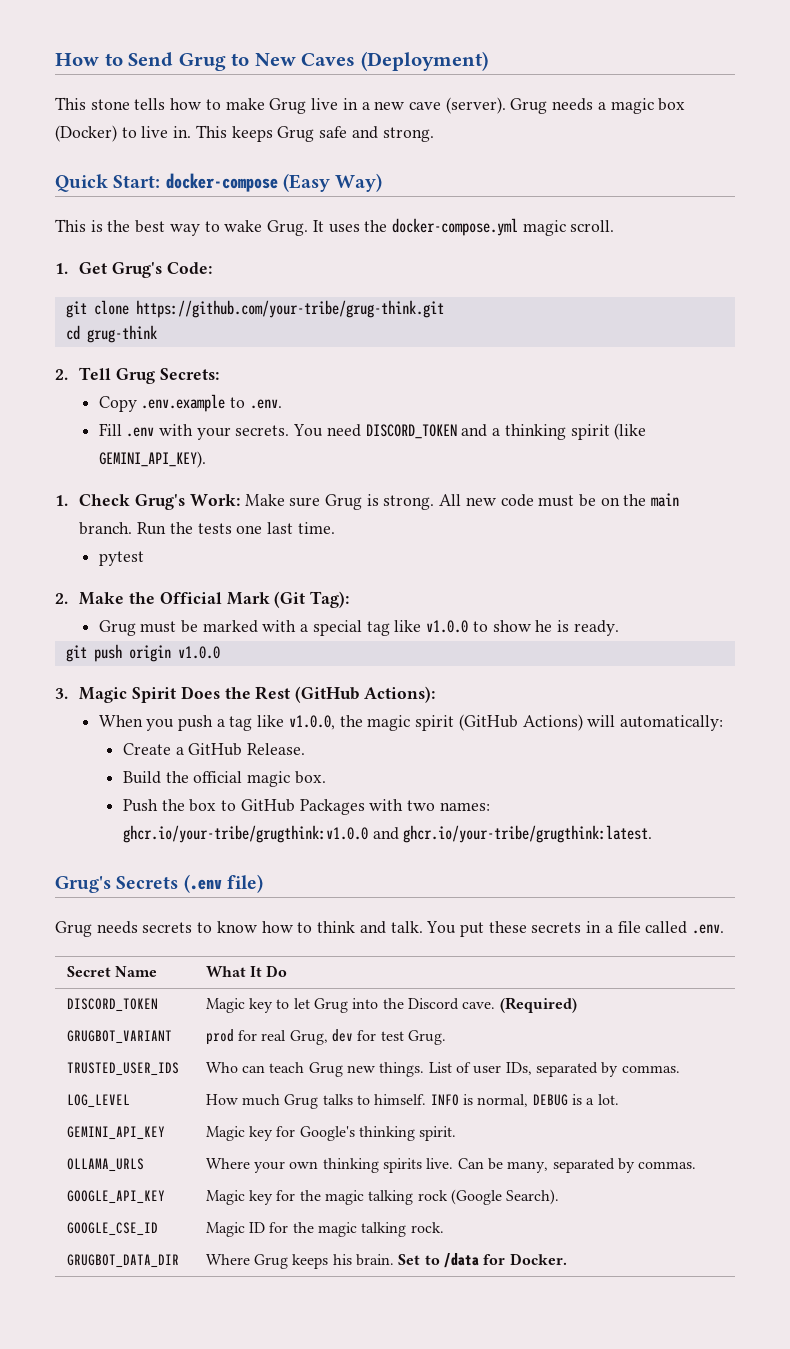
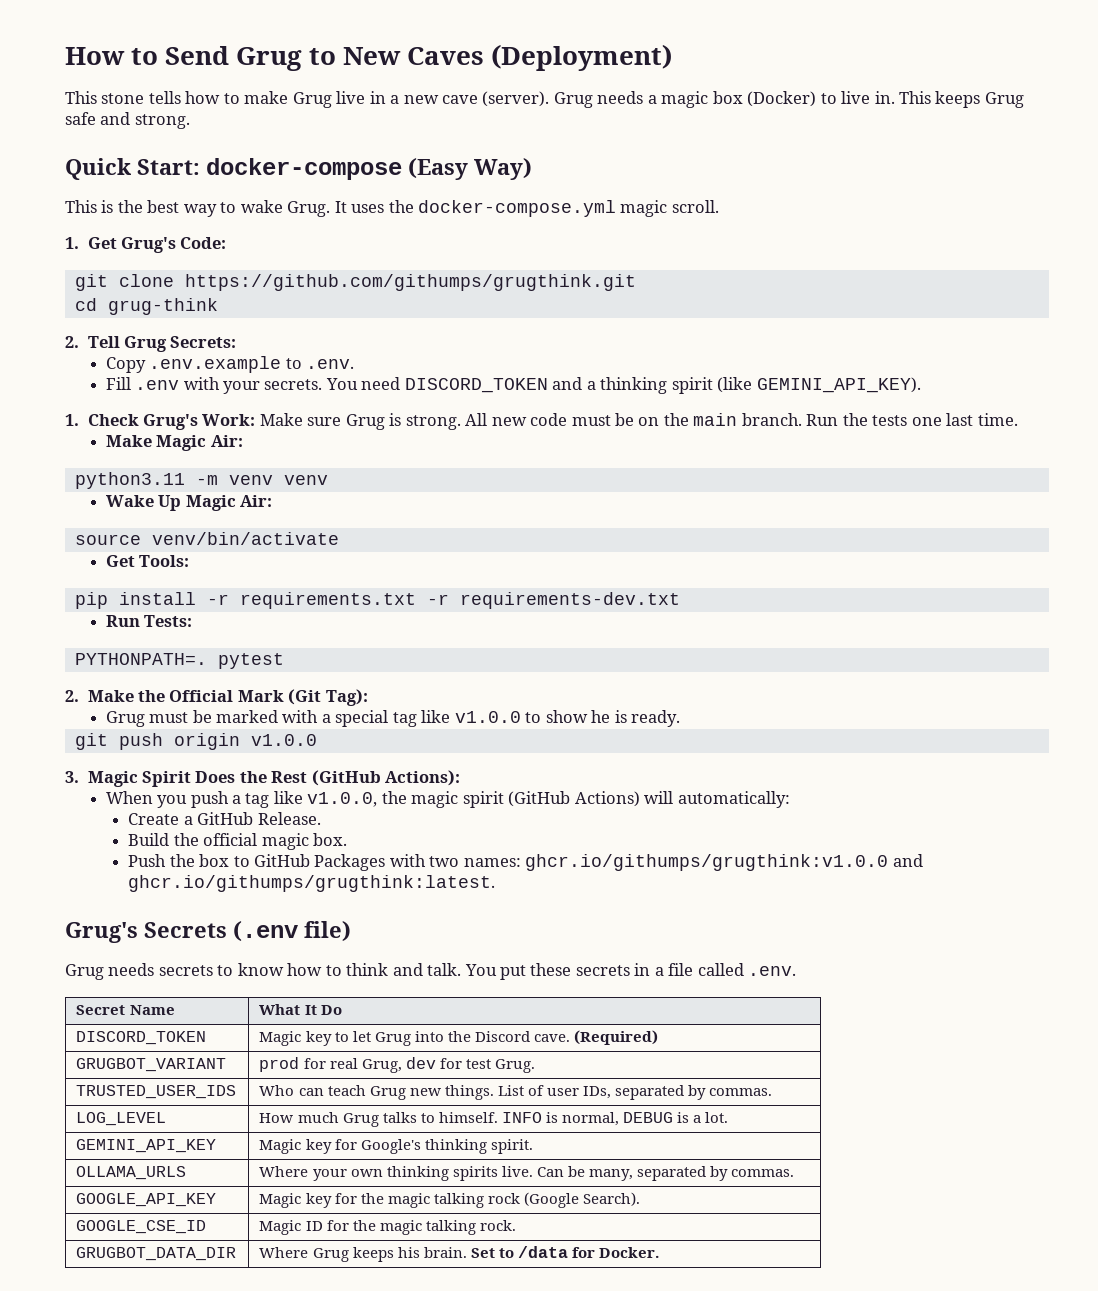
- git clone https://github.com/your-tribe/grug-think.git
+ git clone https://github.com/githumps/grugthink.git
- pytest
+ Make Magic Air:
+ python3.11 -m venv venv
+ Wake Up Magic Air:
+ source venv/bin/activate
+ Get Tools:
+ pip install -r requirements.txt -r requirements-dev.txt
+ Run Tests:
+ PYTHONPATH=. pytest
- Push the box to GitHub Packages with two names: ghcr.io/your-tribe/grugthink:v1.0.0 and ghcr.io/your-tribe/grugthink:latest.
+ Push the box to GitHub Packages with two names: ghcr.io/githumps/grugthink:v1.0.0 and ghcr.io/githumps/grugthink:latest.

